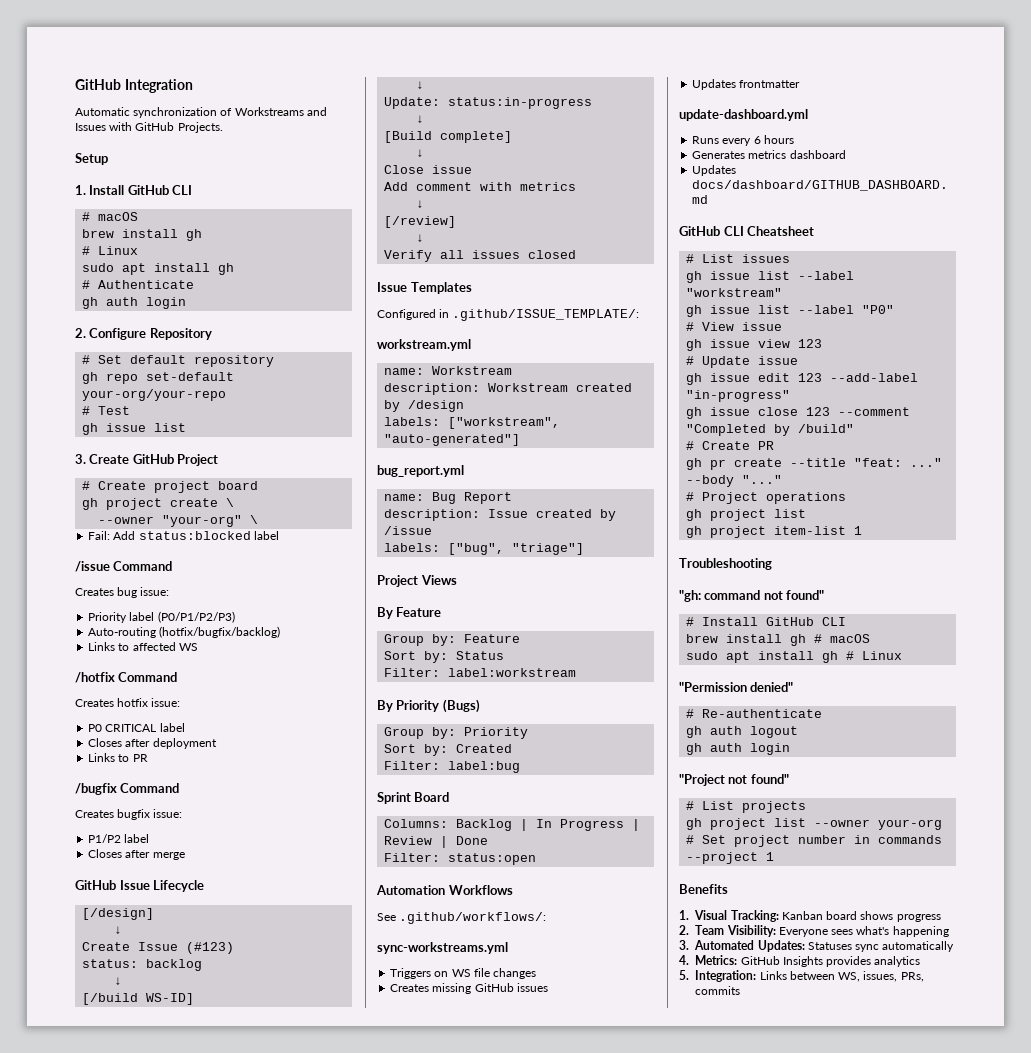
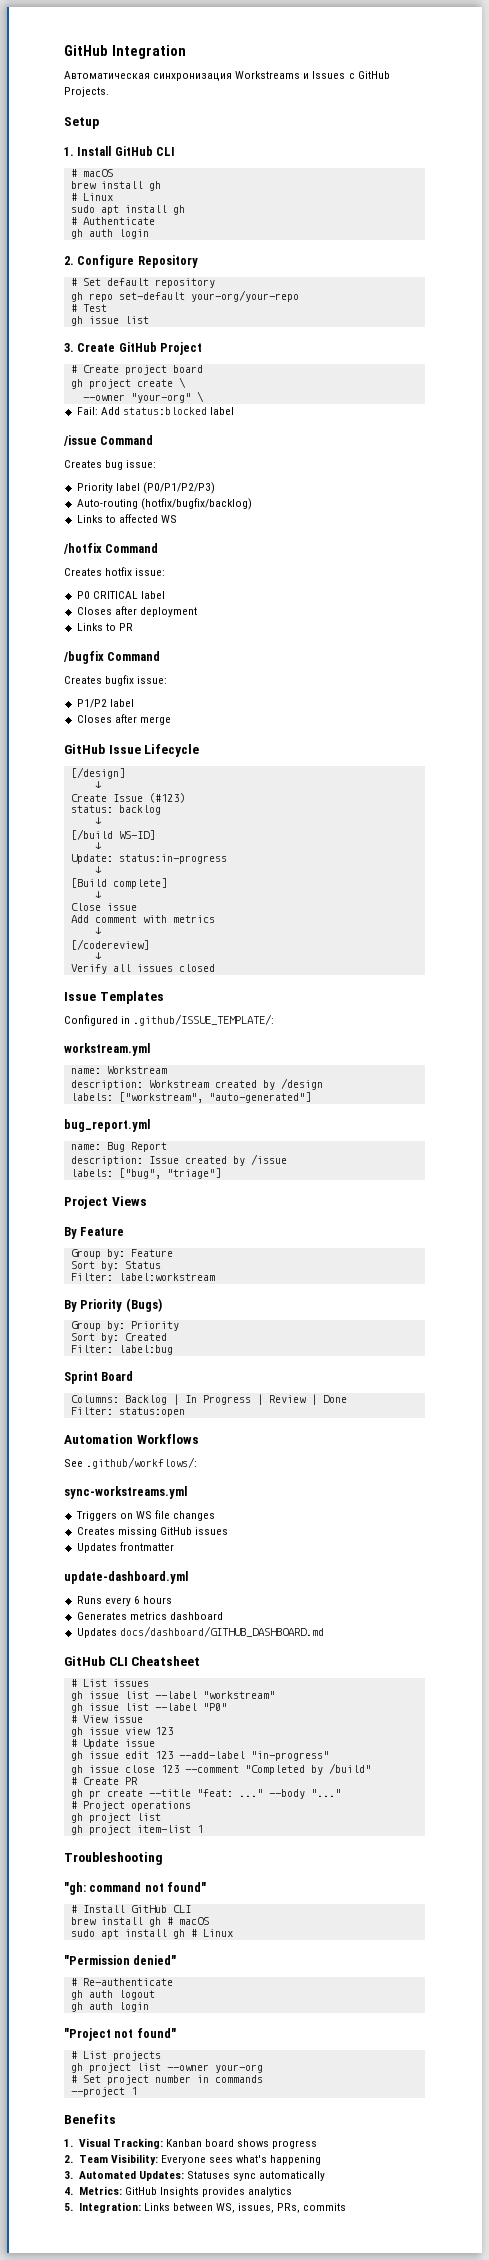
- Automatic synchronization of Workstreams and Issues with GitHub Projects.
+ Автоматическая синхронизация Workstreams и Issues с GitHub Projects.
- [/review]
+ [/codereview]

